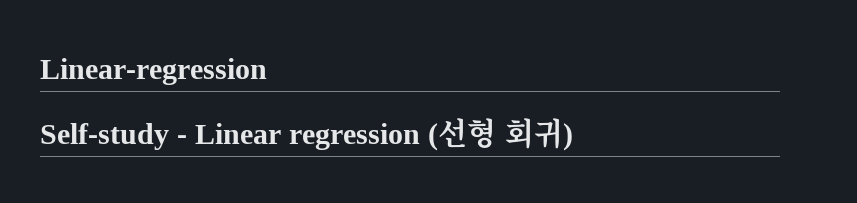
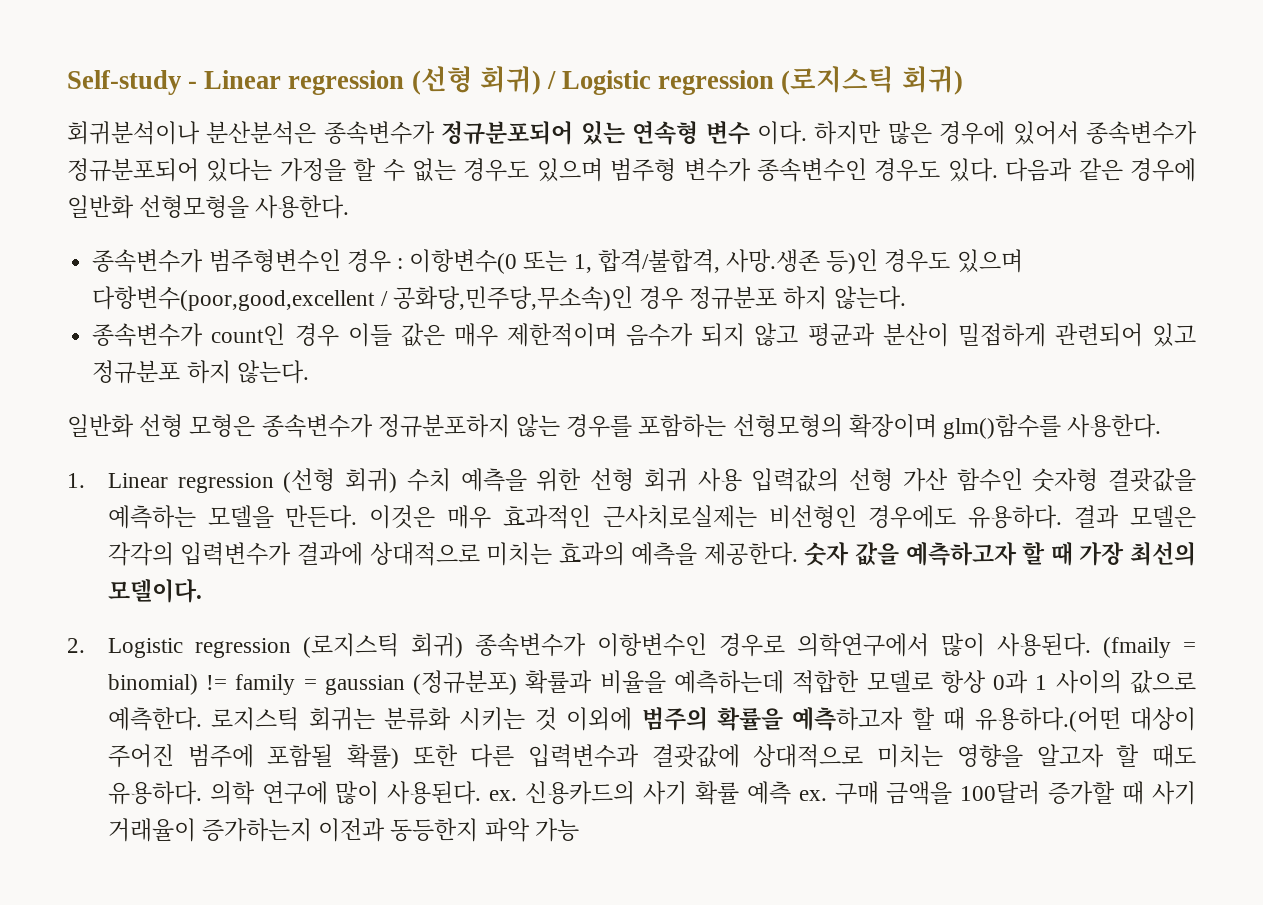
- Linear-regression
- Self-study - Linear regression (선형 회귀)
+ Self-study - Linear regression (선형 회귀) / Logistic regression (로지스틱 회귀)
+ 회귀분석이나 분산분석은 종속변수가 정규분포되어 있는 연속형 변수 이다. 하지만 많은 경우에 있어서 종속변수가 정규분포되어 있다는 가정을 할 수 없는 경우도 있으며 범주형 변수가 종속변수인 경우도 있다. 다음과 같은 경우에 일반화 선형모형을 사용한다.
+ 종속변수가 범주형변수인 경우 : 이항변수(0 또는 1, 합격/불합격, 사망.생존 등)인 경우도 있으며 다항변수(poor,good,excellent / 공화당,민주당,무소속)인 경우 정규분포 하지 않는다.
+ 종속변수가 count인 경우 이들 값은 매우 제한적이며 음수가 되지 않고 평균과 분산이 밀접하게 관련되어 있고 정규분포 하지 않는다.
+ 일반화 선형 모형은 종속변수가 정규분포하지 않는 경우를 포함하는 선형모형의 확장이며 glm()함수를 사용한다.
+ 1. Linear regression (선형 회귀) 수치 예측을 위한 선형 회귀 사용 입력값의 선형 가산 함수인 숫자형 결괏값을 예측하는 모델을 만든다. 이것은 매우 효과적인 근사치로실제는 비선형인 경우에도 유용하다. 결과 모델은 각각의 입력변수가 결과에 상대적으로 미치는 효과의 예측을 제공한다. 숫자 값을 예측하고자 할 때 가장 최선의 모델이다.
+ 2. Logistic regression (로지스틱 회귀) 종속변수가 이항변수인 경우로 의학연구에서 많이 사용된다. (fmaily = binomial) != family = gaussian (정규분포) 확률과 비율을 예측하는데 적합한 모델로 항상 0과 1 사이의 값으로 예측한다. 로지스틱 회귀는 분류화 시키는 것 이외에 범주의 확률을 예측하고자 할 때 유용하다.(어떤 대상이 주어진 범주에 포함될 확률) 또한 다른 입력변수과 결괏값에 상대적으로 미치는 영향을 알고자 할 때도 유용하다. 의학 연구에 많이 사용된다. ex. 신용카드의 사기 확률 예측 ex. 구매 금액을 100달러 증가할 때 사기 거래율이 증가하는지 이전과 동등한지 파악 가능

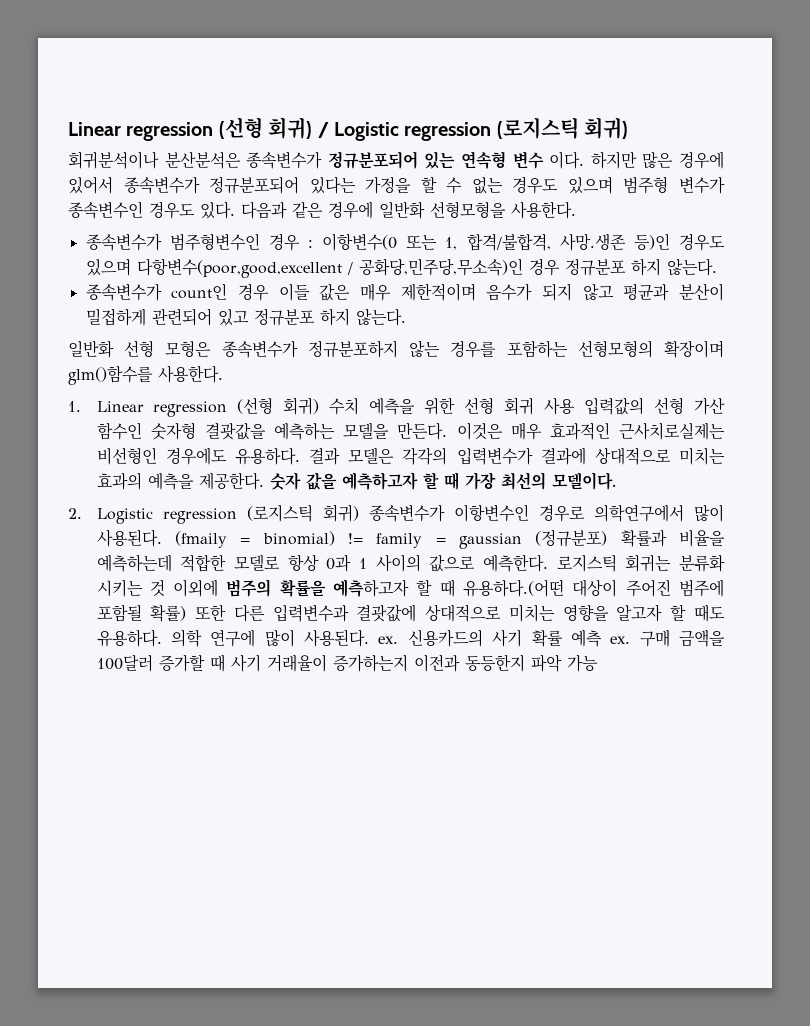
- Self-study - Linear regression (선형 회귀) / Logistic regression (로지스틱 회귀)
+ Linear regression (선형 회귀) / Logistic regression (로지스틱 회귀)

